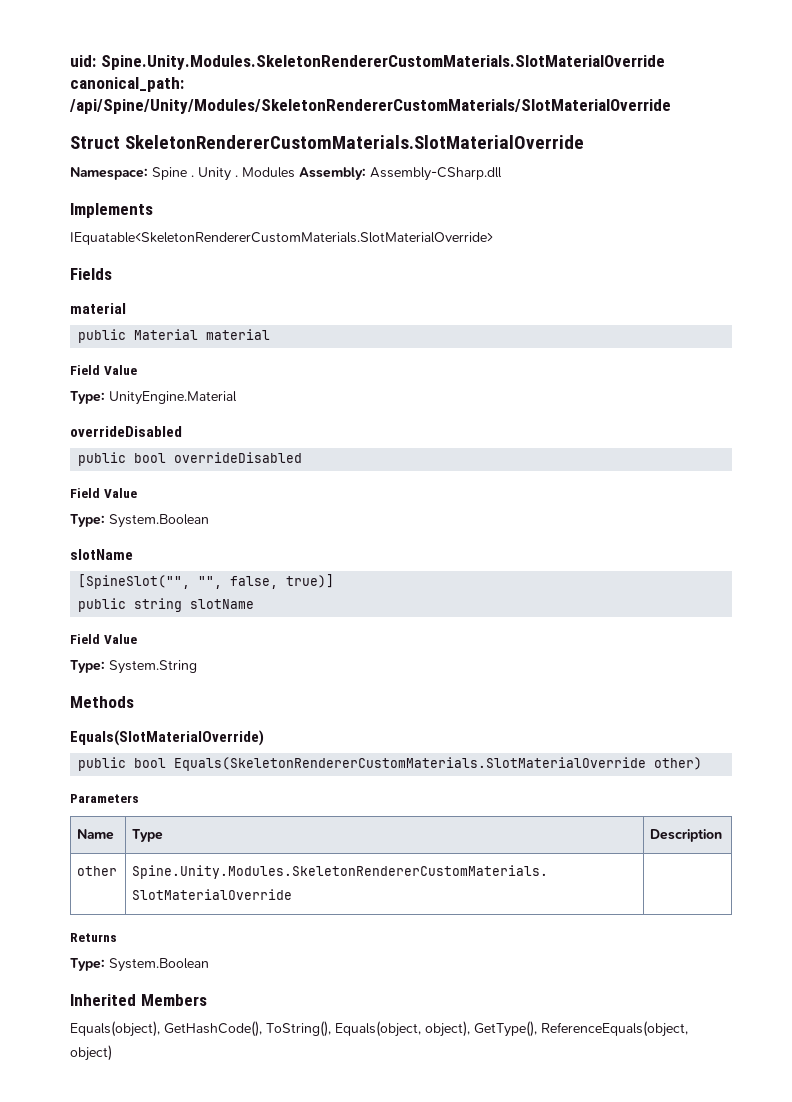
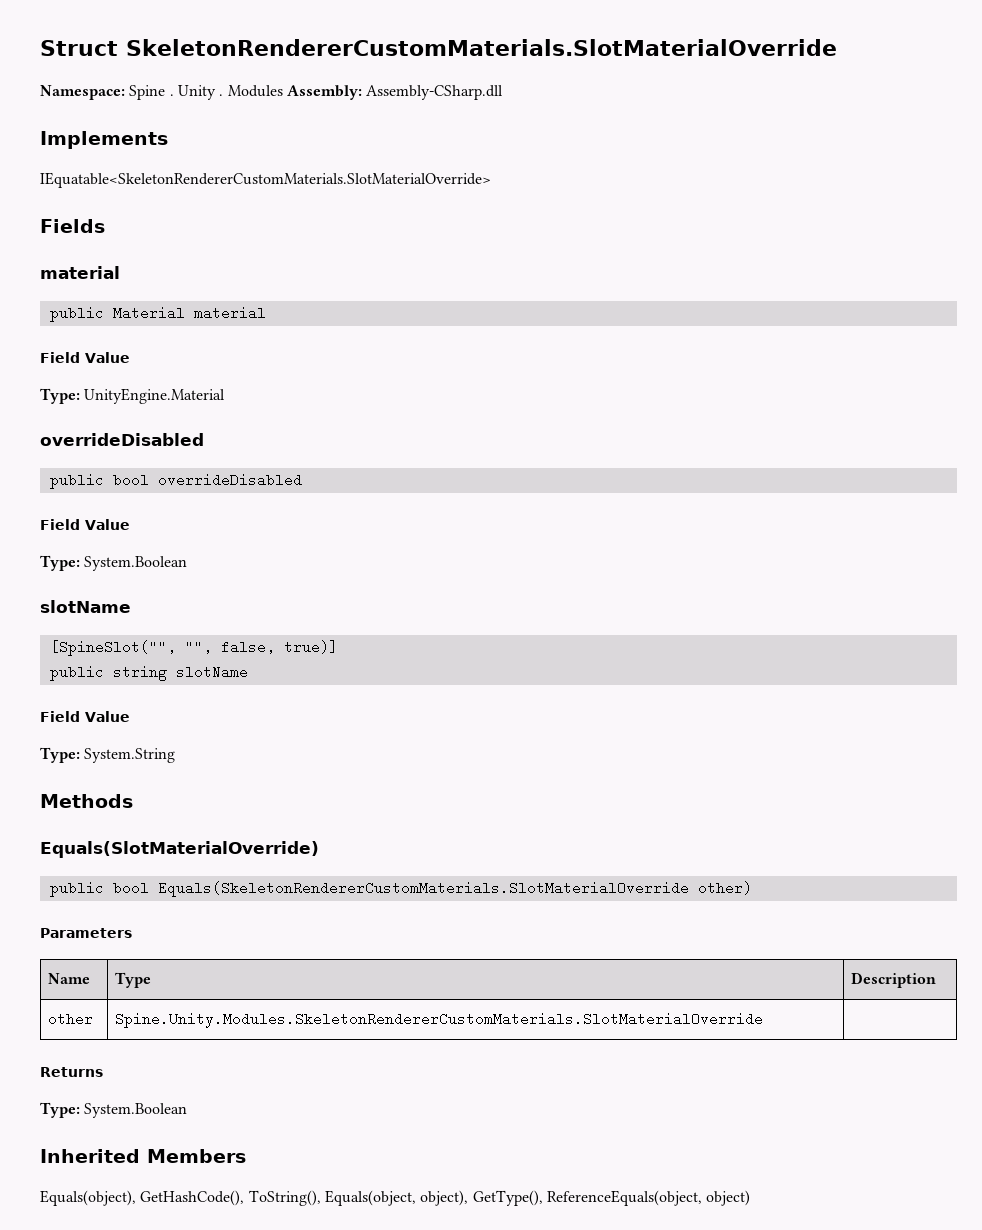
- uid: Spine.Unity.Modules.SkeletonRendererCustomMaterials.SlotMaterialOverride canonical_path: /api/Spine/Unity/Modules/SkeletonRendererCustomMaterials/SlotMaterialOverride

